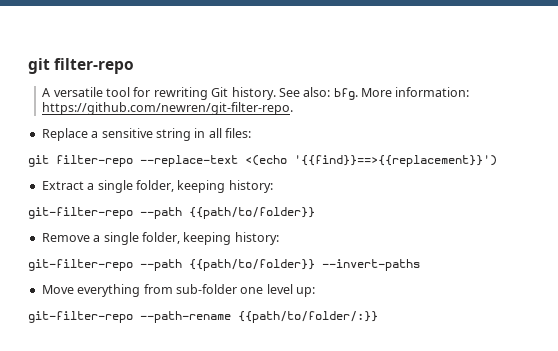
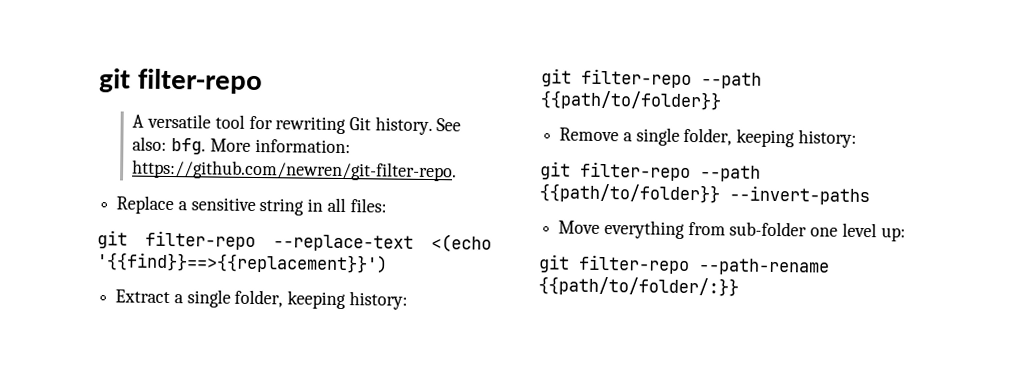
  Extract a single folder, keeping history:
- git-filter-repo --path {{path/to/folder}}
+ git filter-repo --path {{path/to/folder}}
- git-filter-repo --path {{path/to/folder}} --invert-paths
+ git filter-repo --path {{path/to/folder}} --invert-paths
- git-filter-repo --path-rename {{path/to/folder/:}}
+ git filter-repo --path-rename {{path/to/folder/:}}

